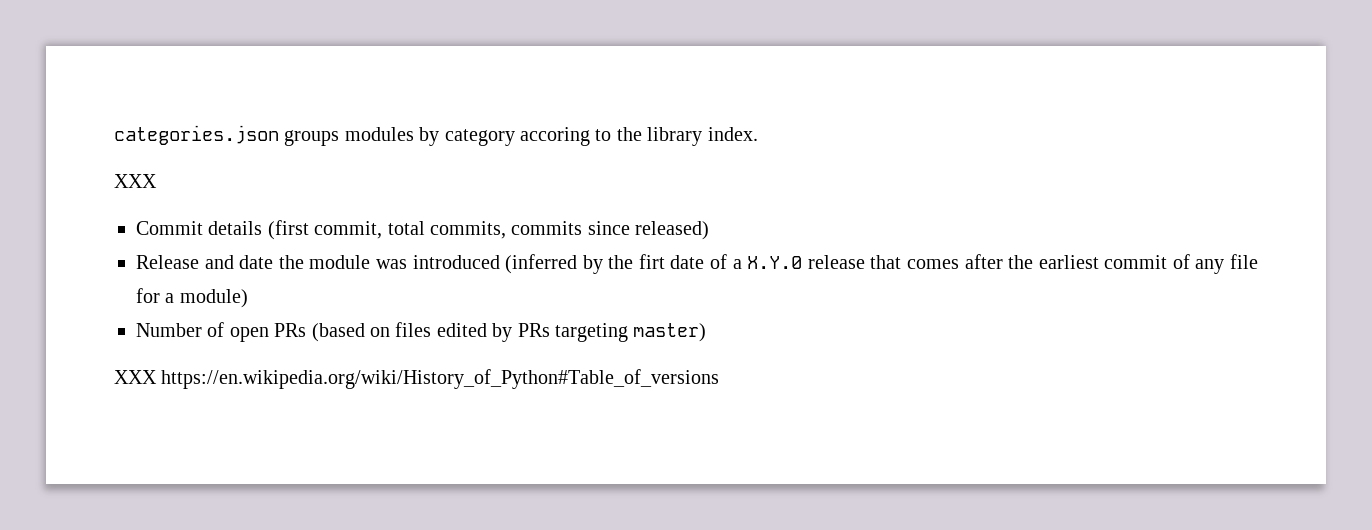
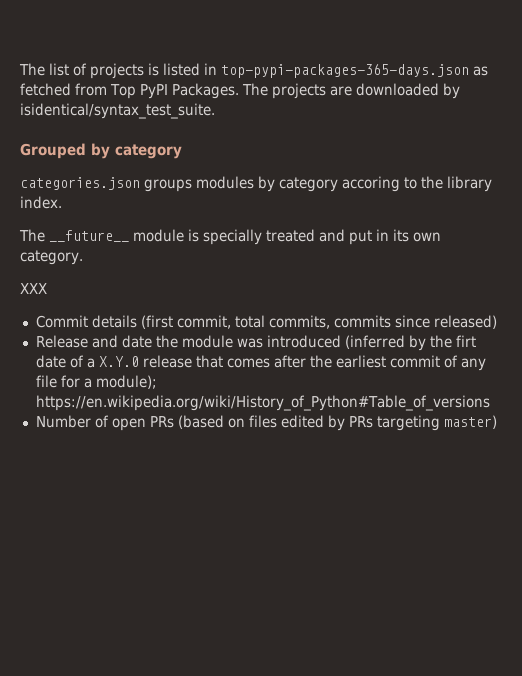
+ The list of projects is listed in top-pypi-packages-365-days.json as fetched from Top PyPI Packages. The projects are downloaded by isidentical/syntax_test_suite.
+ Grouped by category
+ The __future__ module is specially treated and put in its own category.
- Release and date the module was introduced (inferred by the firt date of a X.Y.0 release that comes after the earliest commit of any file for a module)
+ Release and date the module was introduced (inferred by the firt date of a X.Y.0 release that comes after the earliest commit of any file for a module); https://en.wikipedia.org/wiki/History_of_Python#Table_of_versions
- XXX https://en.wikipedia.org/wiki/History_of_Python#Table_of_versions

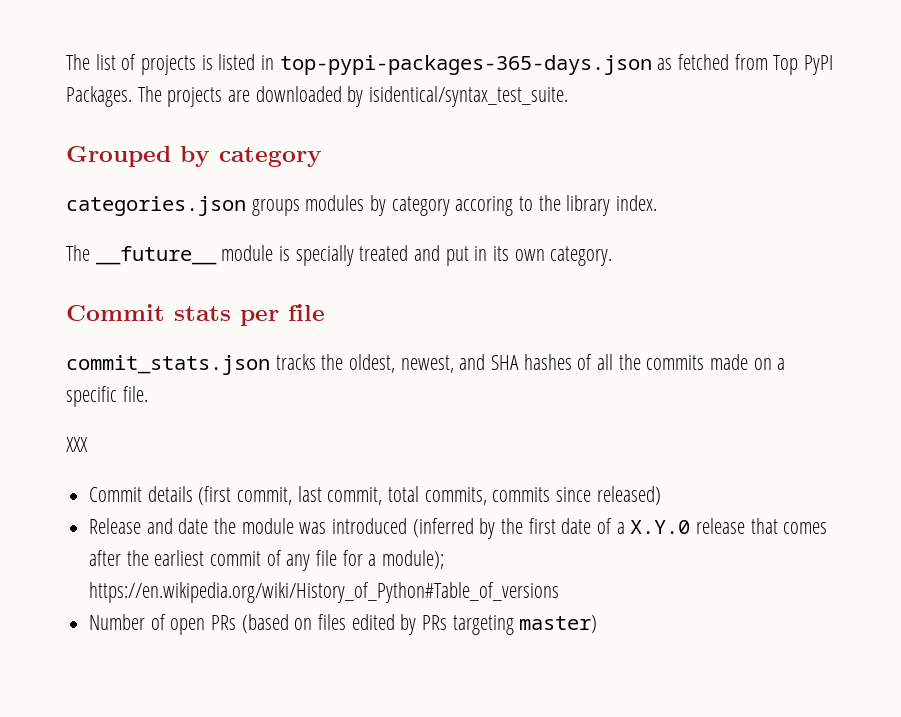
+ Commit stats per file
+ commit_stats.json tracks the oldest, newest, and SHA hashes of all the commits made on a specific file.
- Commit details (first commit, total commits, commits since released)
+ Commit details (first commit, last commit, total commits, commits since released)
- Release and date the module was introduced (inferred by the firt date of a X.Y.0 release that comes after the earliest commit of any file for a module); https://en.wikipedia.org/wiki/History_of_Python#Table_of_versions
+ Release and date the module was introduced (inferred by the first date of a X.Y.0 release that comes after the earliest commit of any file for a module); https://en.wikipedia.org/wiki/History_of_Python#Table_of_versions

